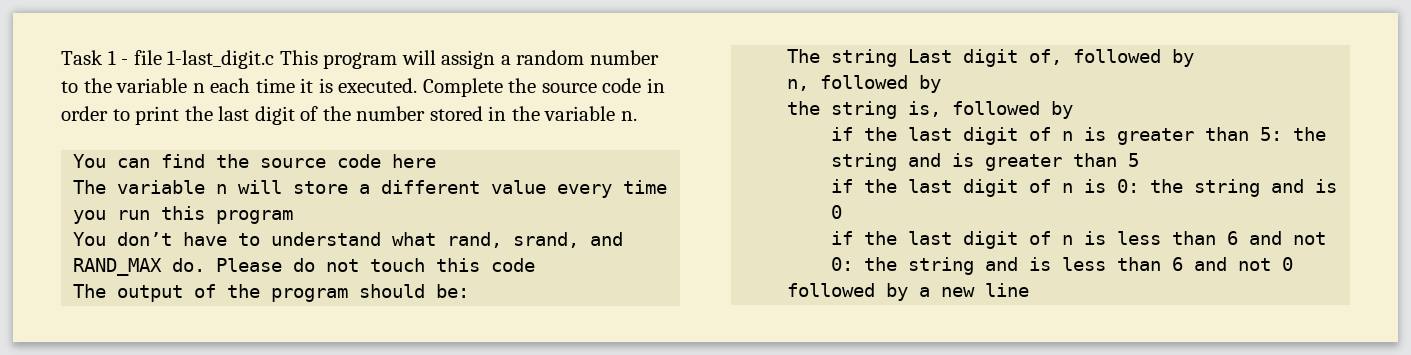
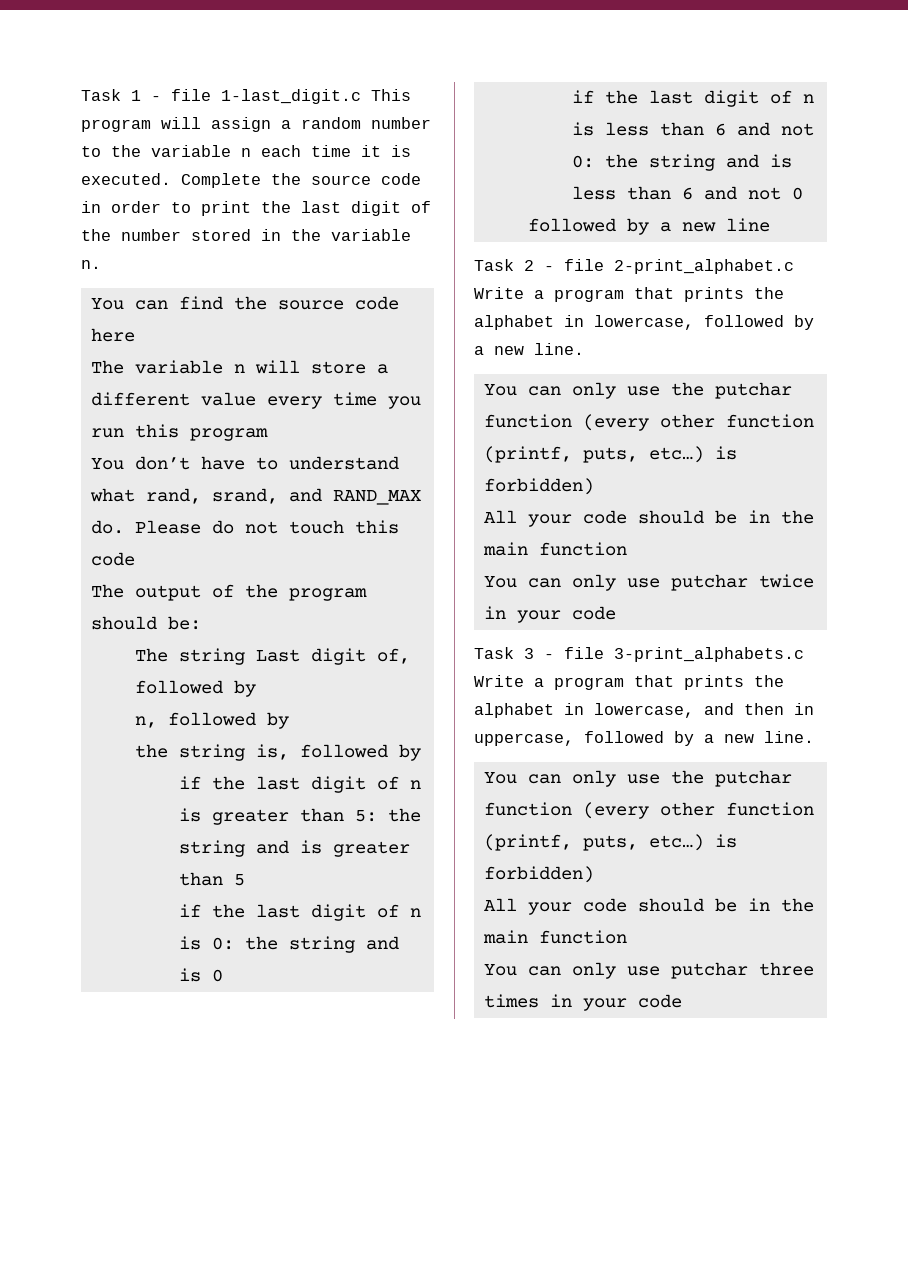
+ Task 2 - file 2-print_alphabet.c Write a program that prints the alphabet in lowercase, followed by a new line.
+ You can only use the putchar function (every other function (printf, puts, etc…) is forbidden)
+ All your code should be in the main function
+ You can only use putchar twice in your code
+ Task 3 - file 3-print_alphabets.c Write a program that prints the alphabet in lowercase, and then in uppercase, followed by a new line.
+ You can only use the putchar function (every other function (printf, puts, etc…) is forbidden)
+ All your code should be in the main function
+ You can only use putchar three times in your code

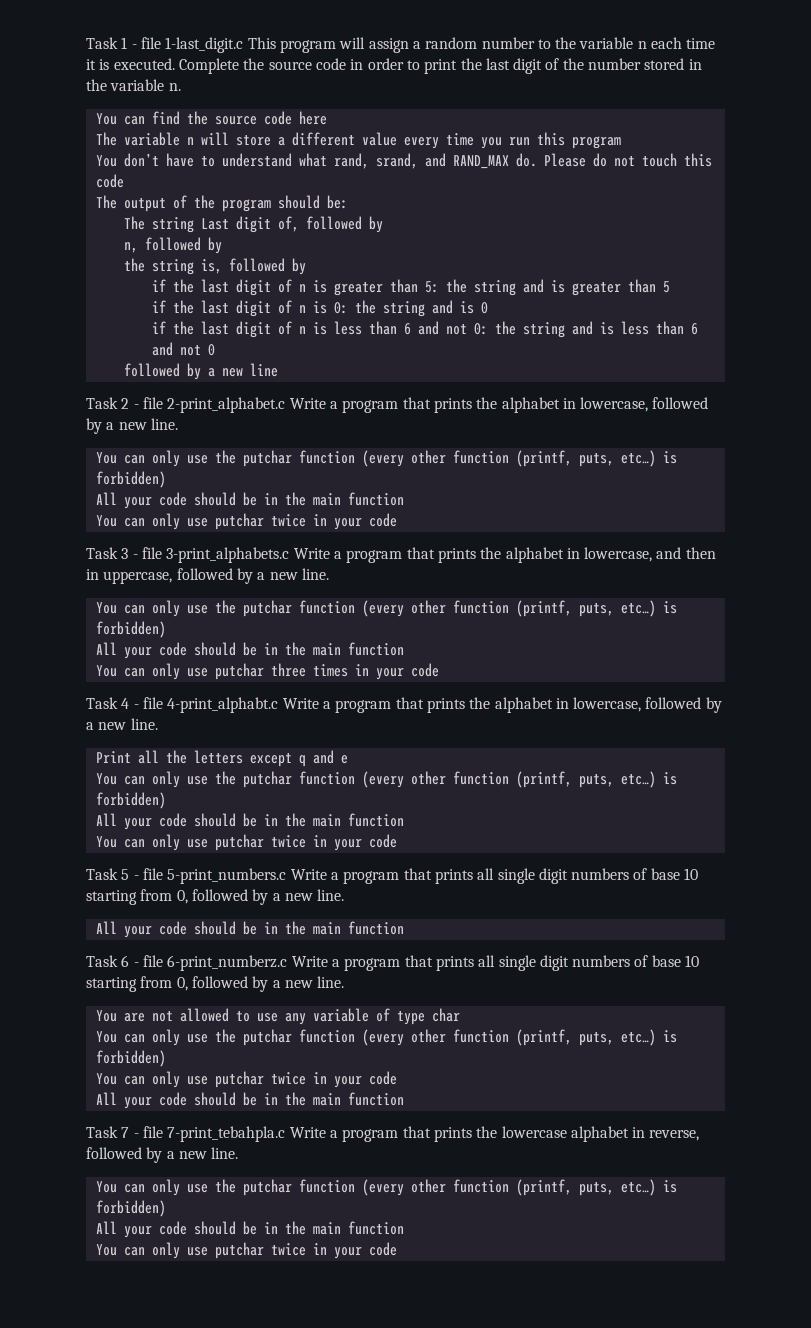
+ Task 4 - file 4-print_alphabt.c Write a program that prints the alphabet in lowercase, followed by a new line.
+ Print all the letters except q and e
+ You can only use the putchar function (every other function (printf, puts, etc…) is forbidden)
+ All your code should be in the main function
+ You can only use putchar twice in your code
+ Task 5 - file 5-print_numbers.c Write a program that prints all single digit numbers of base 10 starting from 0, followed by a new line.
+ All your code should be in the main function
+ Task 6 - file 6-print_numberz.c Write a program that prints all single digit numbers of base 10 starting from 0, followed by a new line.
+ You are not allowed to use any variable of type char
+ You can only use the putchar function (every other function (printf, puts, etc…) is forbidden)
+ You can only use putchar twice in your code
+ All your code should be in the main function
+ Task 7 - file 7-print_tebahpla.c Write a program that prints the lowercase alphabet in reverse, followed by a new line.
+ You can only use the putchar function (every other function (printf, puts, etc…) is forbidden)
+ All your code should be in the main function
+ You can only use putchar twice in your code

